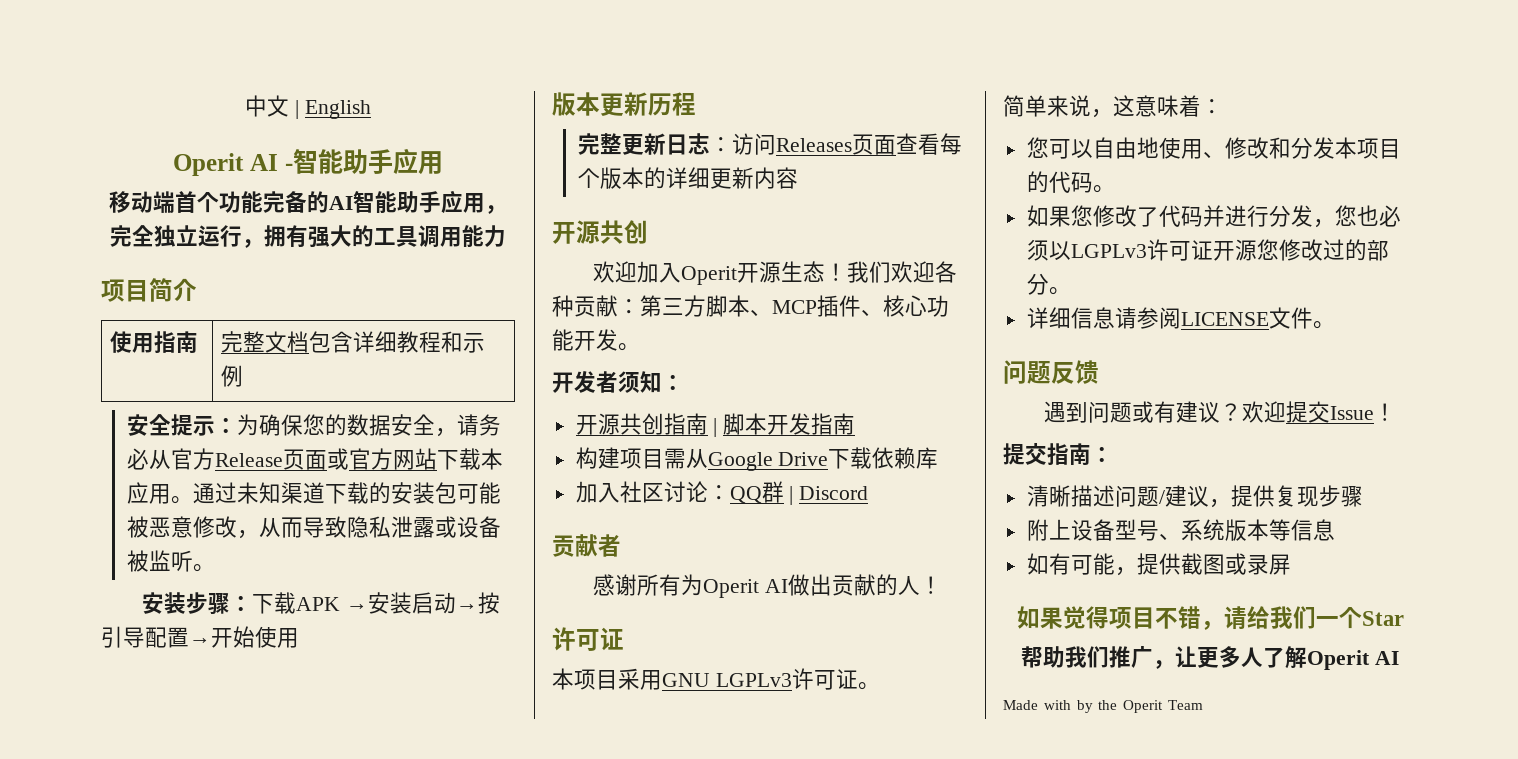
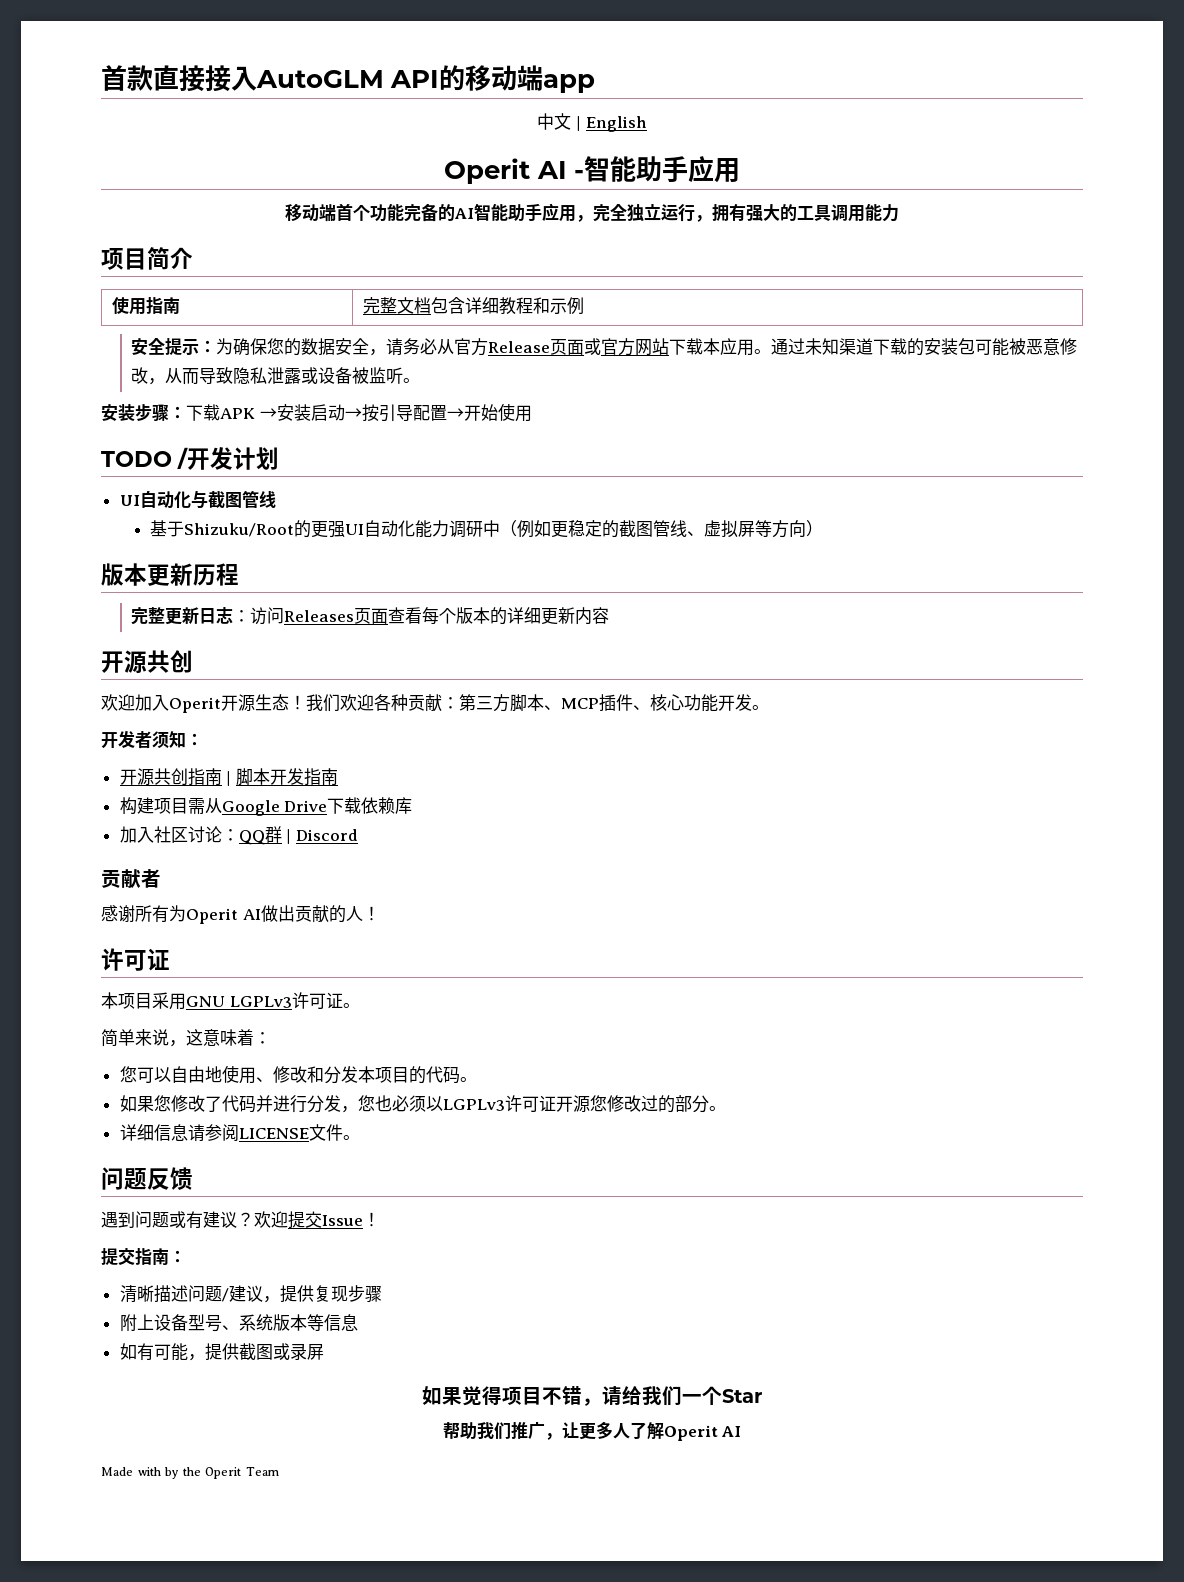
+ 首款直接接入AutoGLM API的移动端app
+ TODO /开发计划
+ UI自动化与截图管线
+ 基于Shizuku/Root的更强UI自动化能力调研中（例如更稳定的截图管线、虚拟屏等方向）

